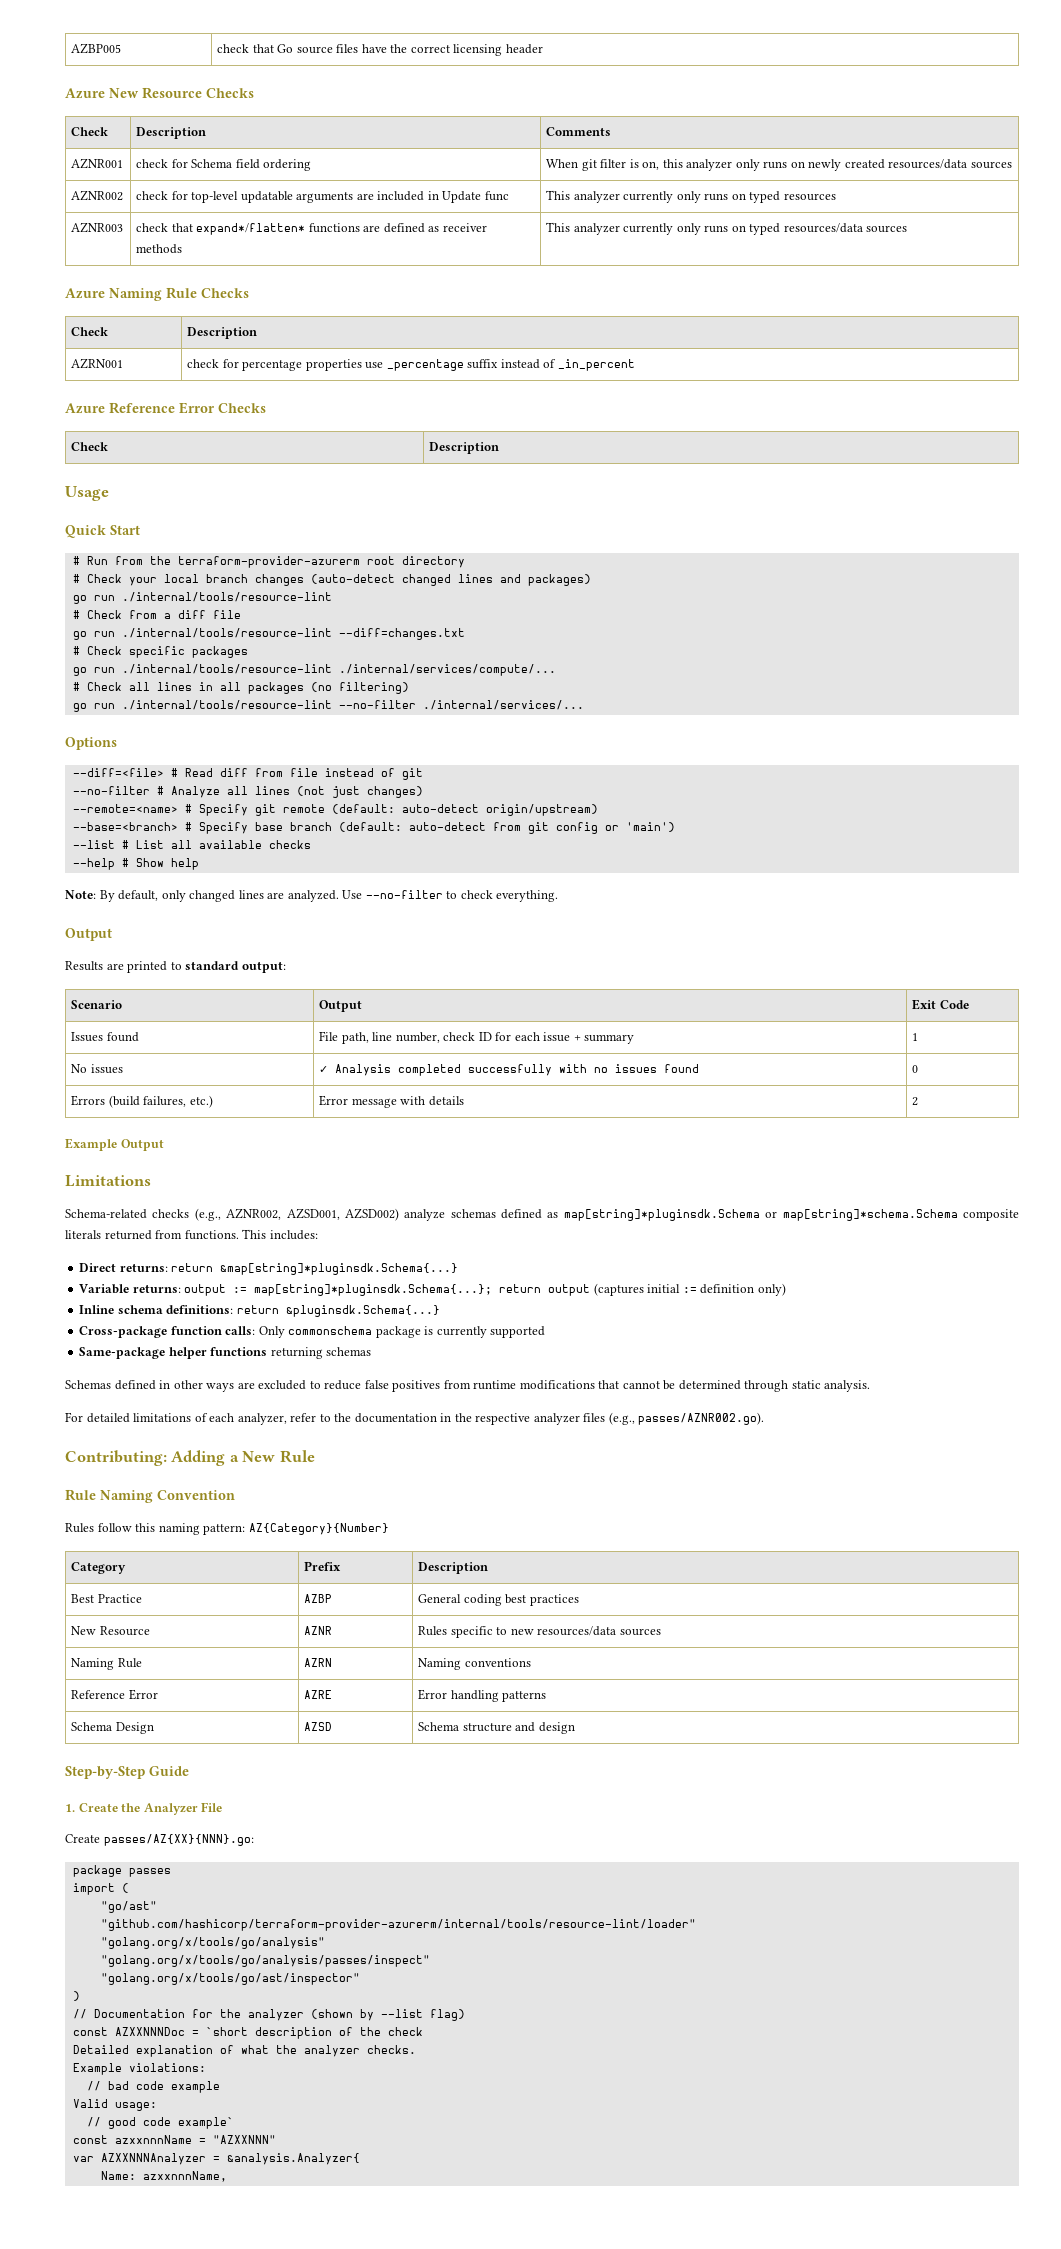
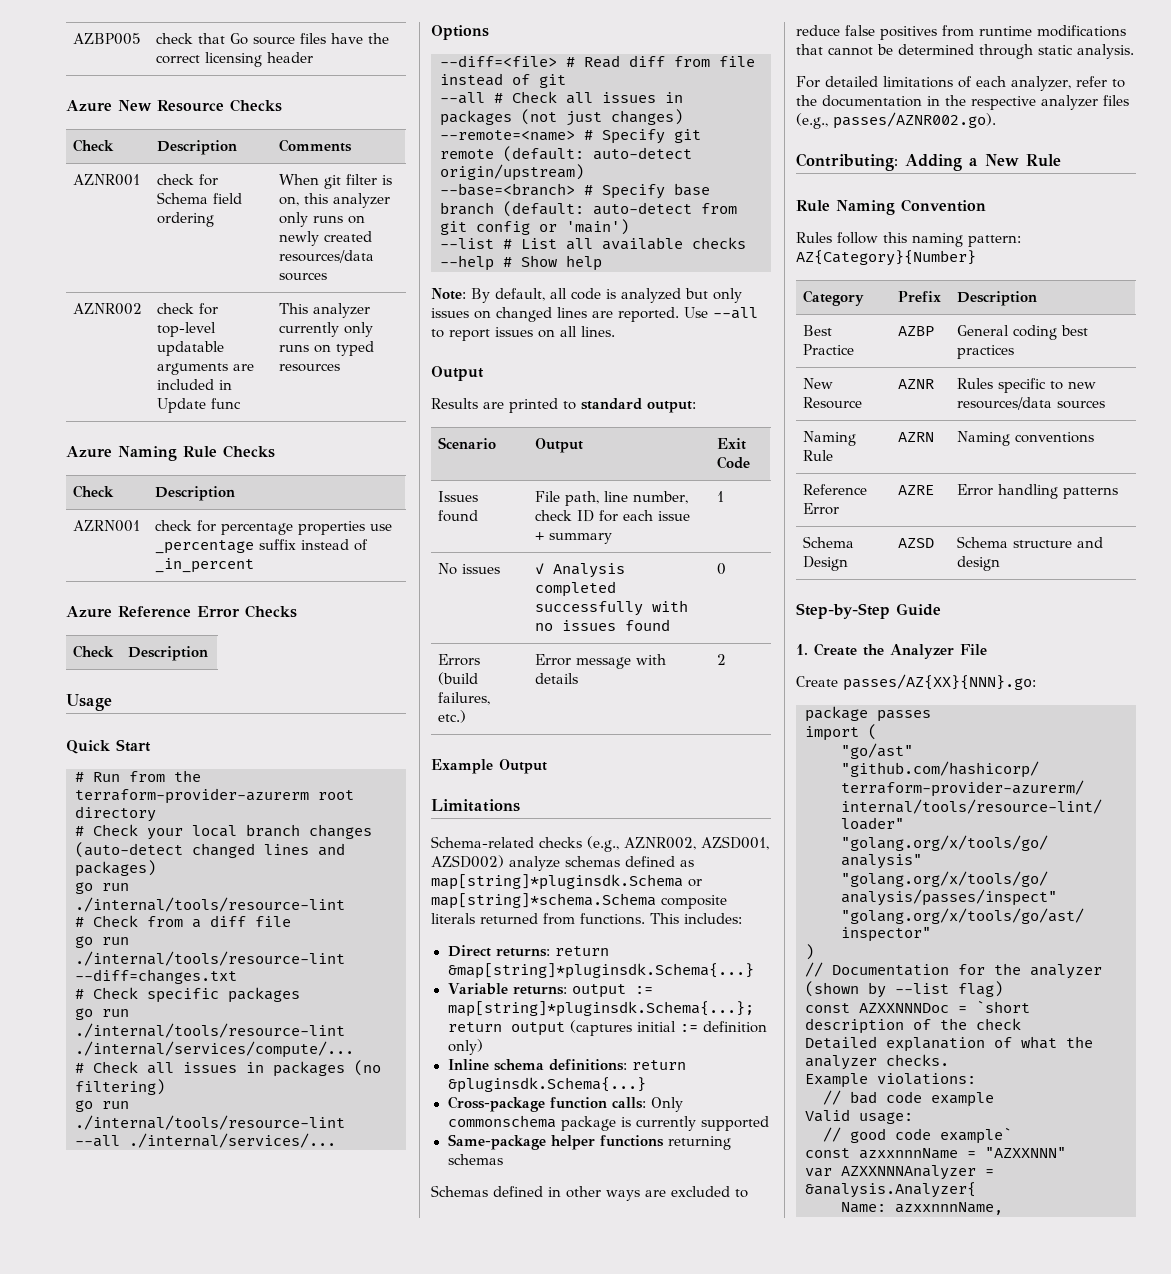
- AZNR003 | check that expand*/flatten* functions are defined as receiver methods | This analyzer currently only runs on typed resources/data sources
- # Check all lines in all packages (no filtering)
+ # Check all issues in packages (no filtering)
- go run ./internal/tools/resource-lint --no-filter ./internal/services/...
+ go run ./internal/tools/resource-lint --all ./internal/services/...
- --no-filter # Analyze all lines (not just changes)
+ --all # Check all issues in packages (not just changes)
- Note: By default, only changed lines are analyzed. Use --no-filter to check everything.
+ Note: By default, all code is analyzed but only issues on changed lines are reported. Use --all to report issues on all lines.

